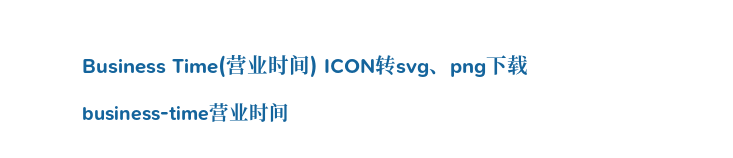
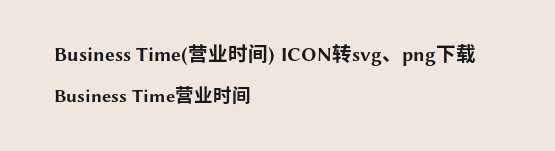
- business-time营业时间
+ Business Time营业时间

